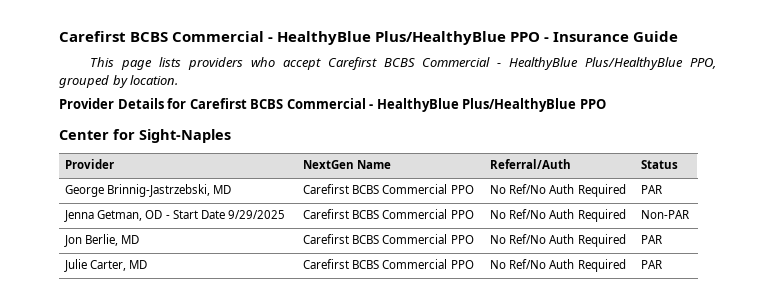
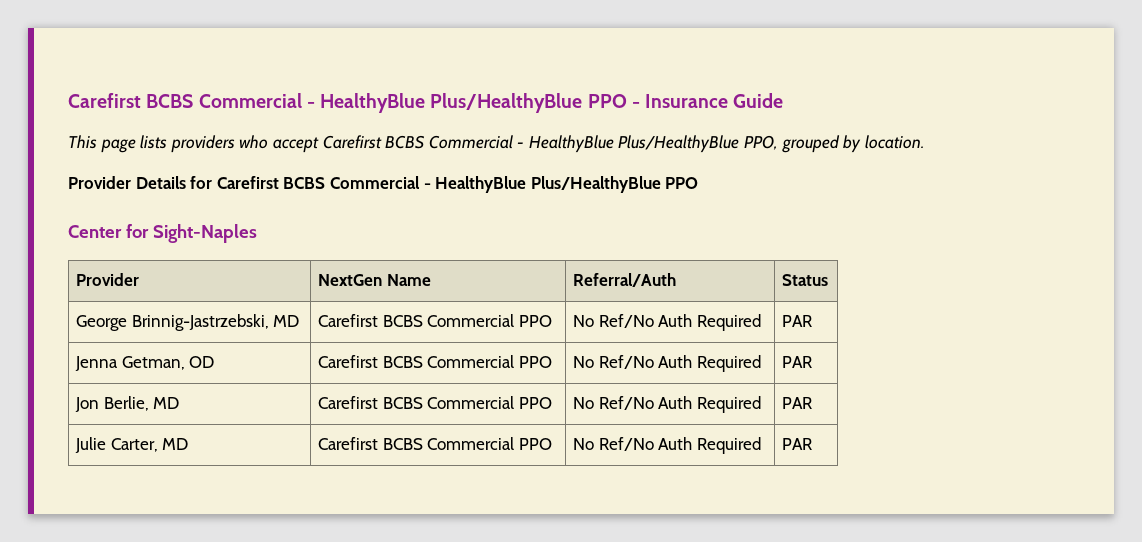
- Jenna Getman, OD - Start Date 9/29/2025 | Carefirst BCBS Commercial PPO | No Ref/No Auth Required | Non-PAR
+ Jenna Getman, OD | Carefirst BCBS Commercial PPO | No Ref/No Auth Required | PAR

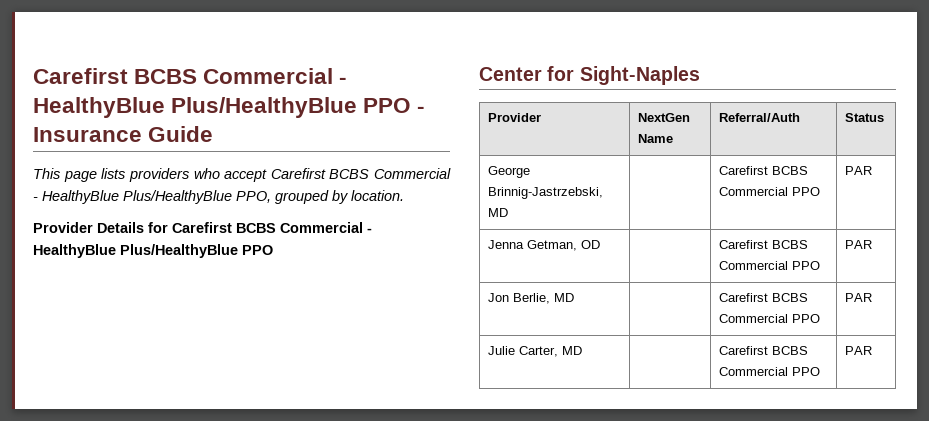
- George Brinnig-Jastrzebski, MD | Carefirst BCBS Commercial PPO | No Ref/No Auth Required | PAR
+ George Brinnig-Jastrzebski, MD | | Carefirst BCBS Commercial PPO | PAR
- Jenna Getman, OD | Carefirst BCBS Commercial PPO | No Ref/No Auth Required | PAR
+ Jenna Getman, OD | | Carefirst BCBS Commercial PPO | PAR
- Jon Berlie, MD | Carefirst BCBS Commercial PPO | No Ref/No Auth Required | PAR
+ Jon Berlie, MD | | Carefirst BCBS Commercial PPO | PAR
- Julie Carter, MD | Carefirst BCBS Commercial PPO | No Ref/No Auth Required | PAR
+ Julie Carter, MD | | Carefirst BCBS Commercial PPO | PAR

